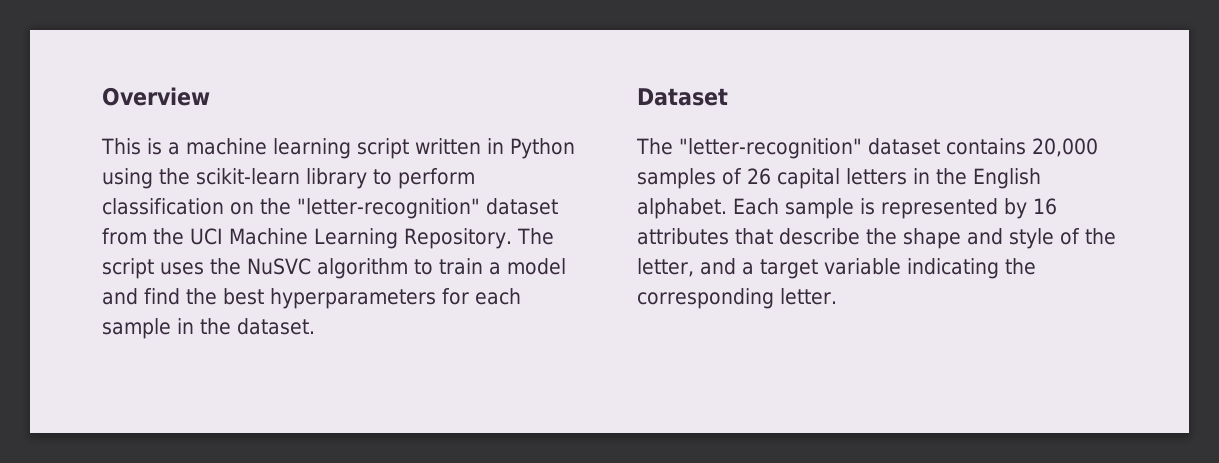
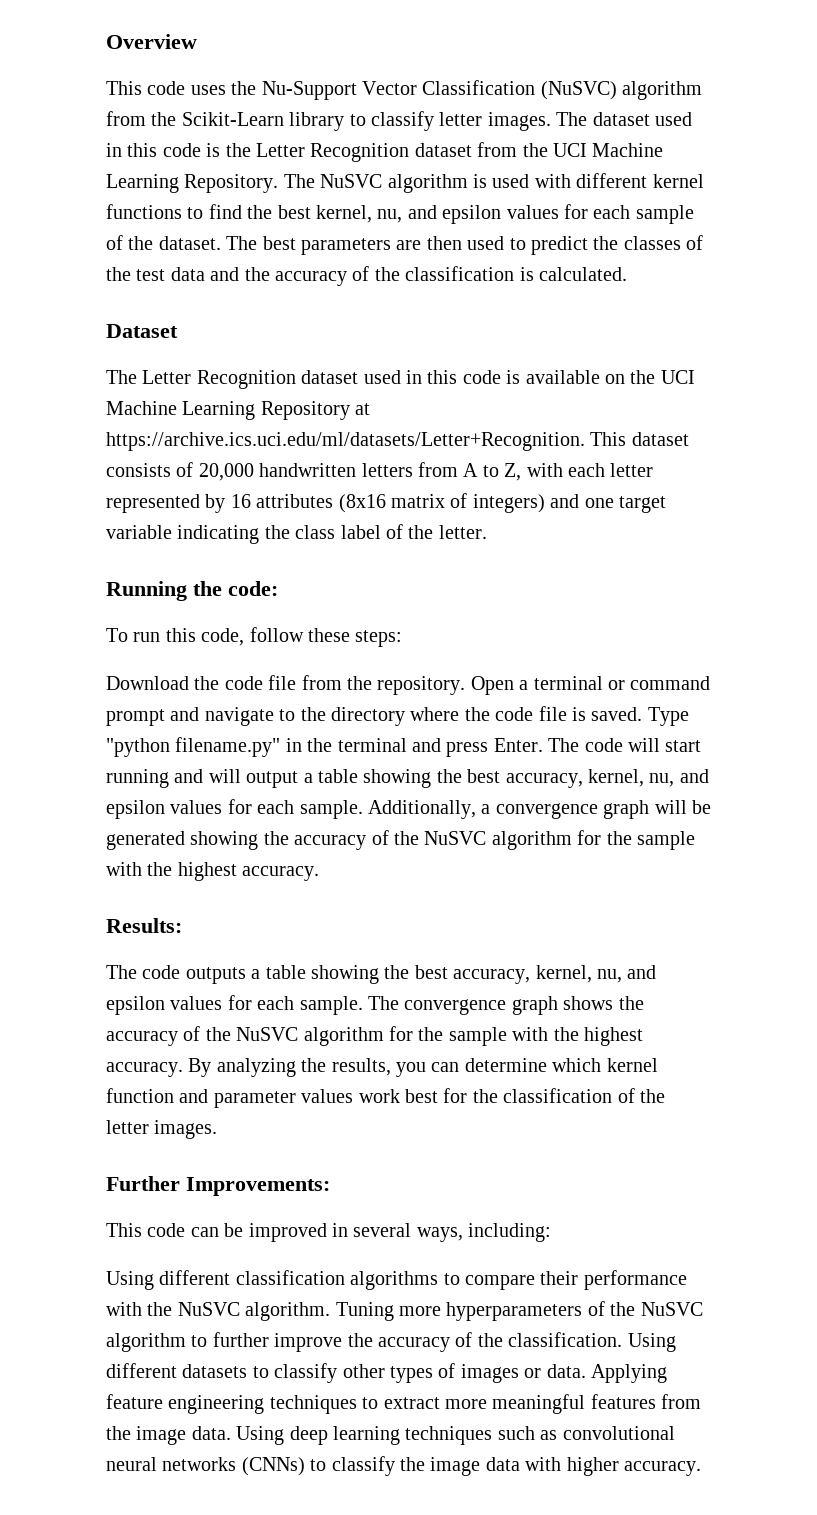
- This is a machine learning script written in Python using the scikit-learn library to perform classification on the "letter-recognition" dataset from the UCI Machine Learning Repository.
+ This code uses the Nu-Support Vector Classification (NuSVC) algorithm from the Scikit-Learn library to classify letter images. The dataset used in this code is the Letter Recognition dataset from the UCI Machine Learning Repository.
- The script uses the NuSVC algorithm to train a model and find the best hyperparameters for each sample in the dataset.
+ The NuSVC algorithm is used with different kernel functions to find the best kernel, nu, and epsilon values for each sample of the dataset. The best parameters are then used to predict the classes of the test data and the accuracy of the classification is calculated.
  Dataset
- The "letter-recognition" dataset contains 20,000 samples of 26 capital letters in the English alphabet. Each sample is represented by 16 attributes that describe the shape and style of the letter, and a target variable indicating the corresponding letter.
+ The Letter Recognition dataset used in this code is available on the UCI Machine Learning Repository at https://archive.ics.uci.edu/ml/datasets/Letter+Recognition. This dataset consists of 20,000 handwritten letters from A to Z, with each letter represented by 16 attributes (8x16 matrix of integers) and one target variable indicating the class label of the letter.
+ Running the code:
+ To run this code, follow these steps:
+ Download the code file from the repository. Open a terminal or command prompt and navigate to the directory where the code file is saved. Type "python filename.py" in the terminal and press Enter. The code will start running and will output a table showing the best accuracy, kernel, nu, and epsilon values for each sample. Additionally, a convergence graph will be generated showing the accuracy of the NuSVC algorithm for the sample with the highest accuracy.
+ Results:
+ The code outputs a table showing the best accuracy, kernel, nu, and epsilon values for each sample. The convergence graph shows the accuracy of the NuSVC algorithm for the sample with the highest accuracy. By analyzing the results, you can determine which kernel function and parameter values work best for the classification of the letter images.
+ Further Improvements:
+ This code can be improved in several ways, including:
+ Using different classification algorithms to compare their performance with the NuSVC algorithm. Tuning more hyperparameters of the NuSVC algorithm to further improve the accuracy of the classification. Using different datasets to classify other types of images or data. Applying feature engineering techniques to extract more meaningful features from the image data. Using deep learning techniques such as convolutional neural networks (CNNs) to classify the image data with higher accuracy.

